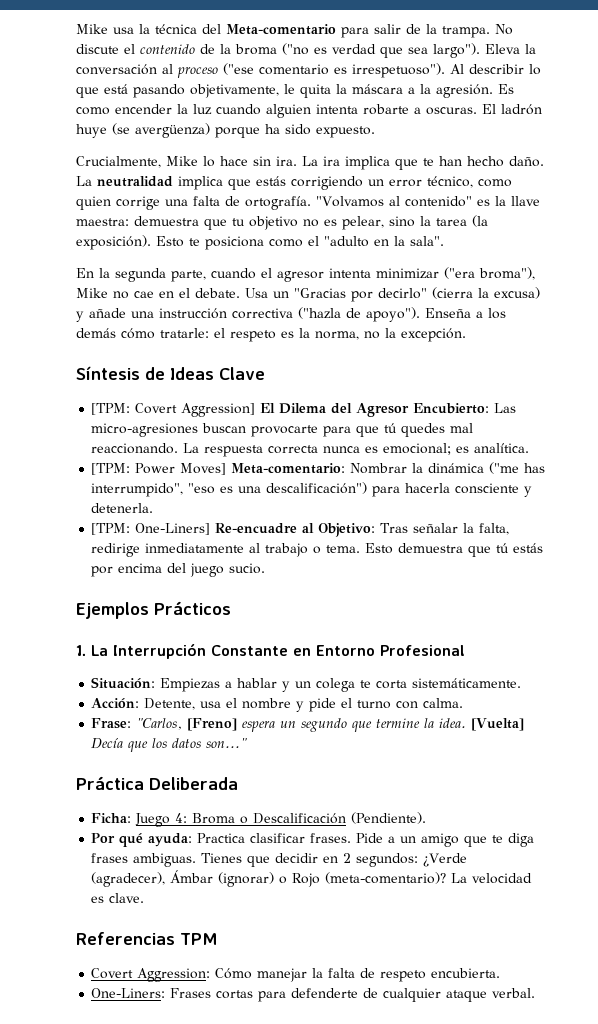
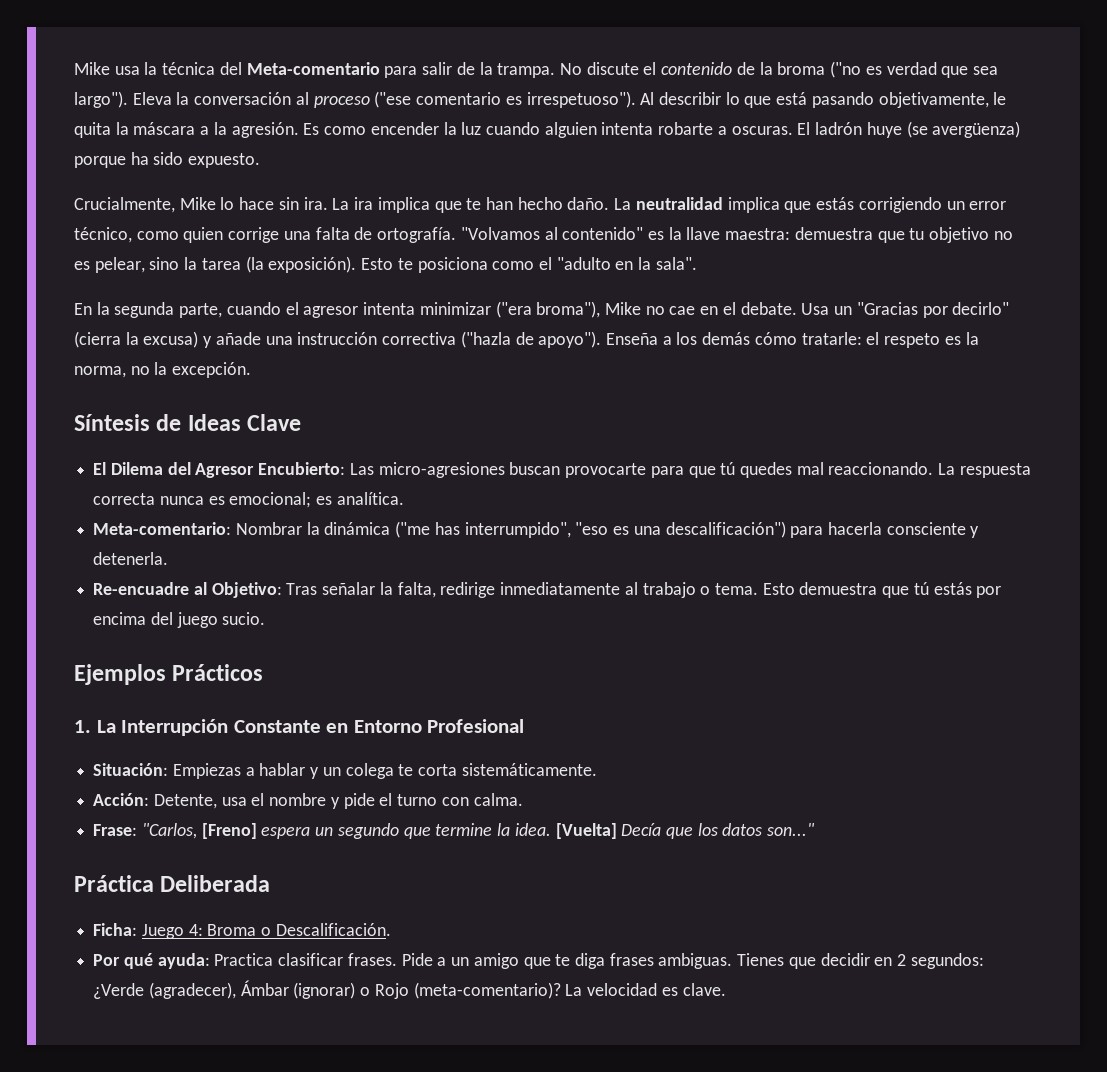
- [TPM: Covert Aggression] El Dilema del Agresor Encubierto: Las micro-agresiones buscan provocarte para que tú quedes mal reaccionando.
+ El Dilema del Agresor Encubierto: Las micro-agresiones buscan provocarte para que tú quedes mal reaccionando.
- [TPM: Power Moves] Meta-comentario: Nombrar la dinámica ("me has interrumpido", "eso es una descalificación") para hacerla consciente y detenerla.
+ Meta-comentario: Nombrar la dinámica ("me has interrumpido", "eso es una descalificación") para hacerla consciente y detenerla.
- [TPM: One-Liners] Re-encuadre al Objetivo: Tras señalar la falta, redirige inmediatamente al trabajo o tema.
+ Re-encuadre al Objetivo: Tras señalar la falta, redirige inmediatamente al trabajo o tema.
- Ficha: Juego 4: Broma o Descalificación (Pendiente).
+ Ficha: Juego 4: Broma o Descalificación.
- Referencias TPM
- Covert Aggression: Cómo manejar la falta de respeto encubierta.
- One-Liners: Frases cortas para defenderte de cualquier ataque verbal.

